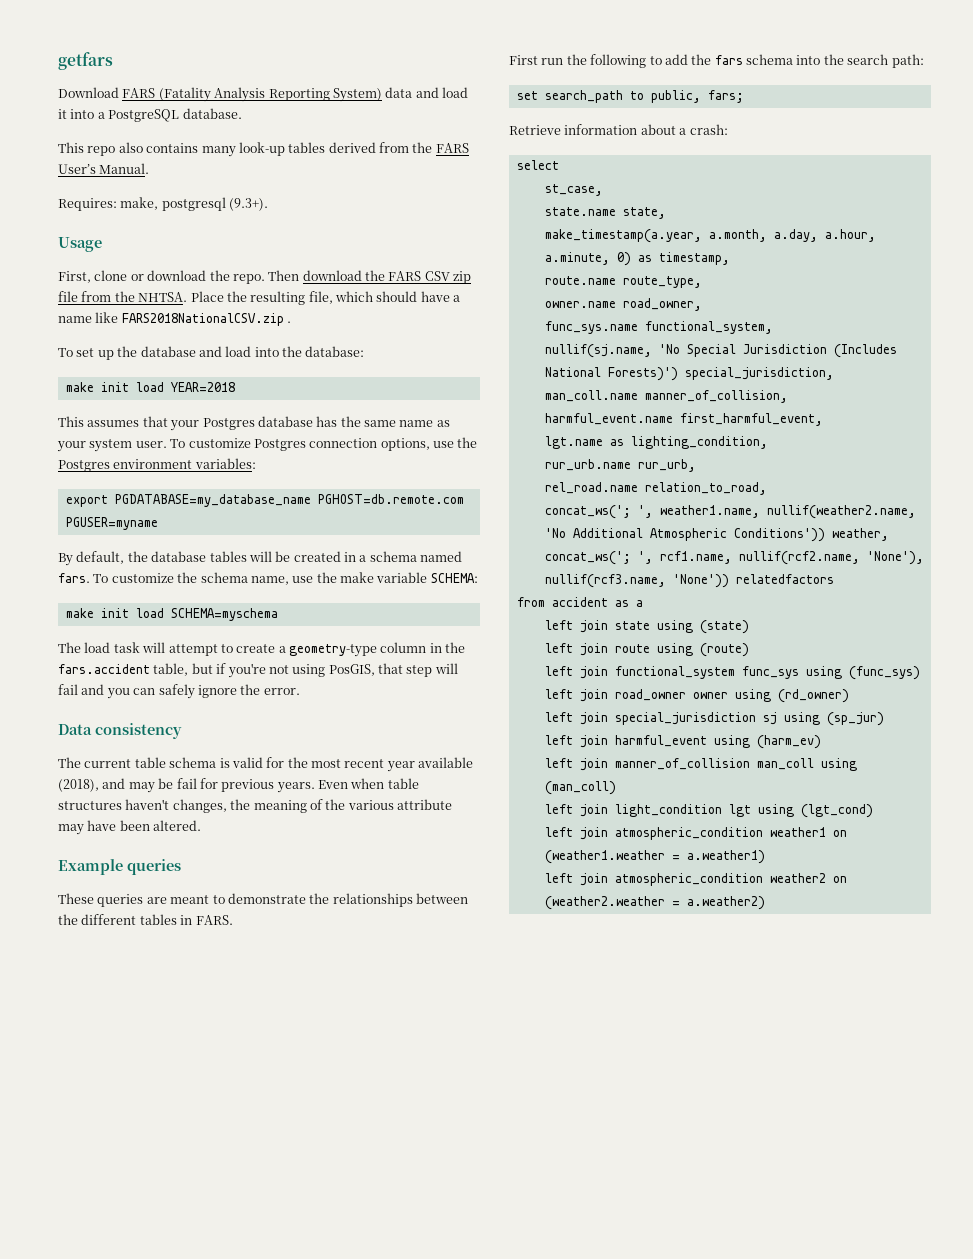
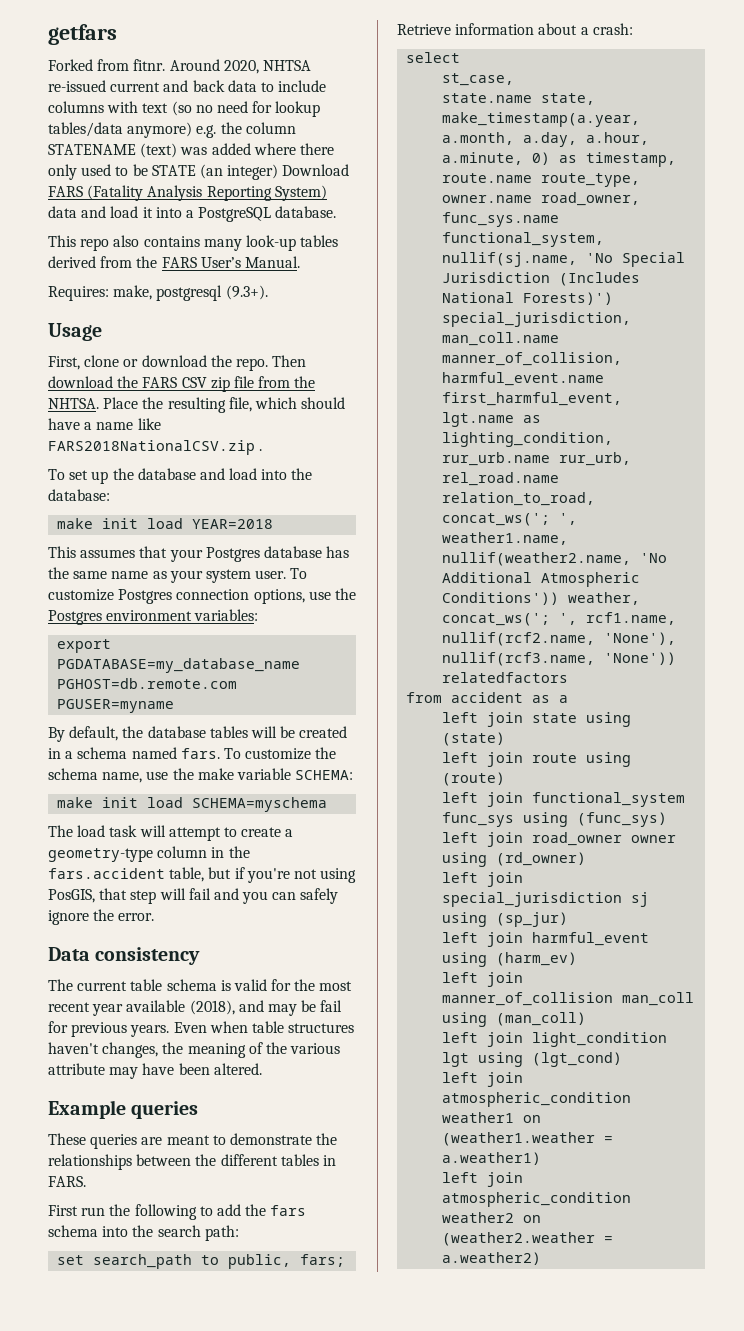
- Download FARS (Fatality Analysis Reporting System) data and load it into a PostgreSQL database.
+ Forked from fitnr. Around 2020, NHTSA re-issued current and back data to include columns with text (so no need for lookup tables/data anymore) e.g. the column STATENAME (text) was added where there only used to be STATE (an integer) Download FARS (Fatality Analysis Reporting System) data and load it into a PostgreSQL database.

